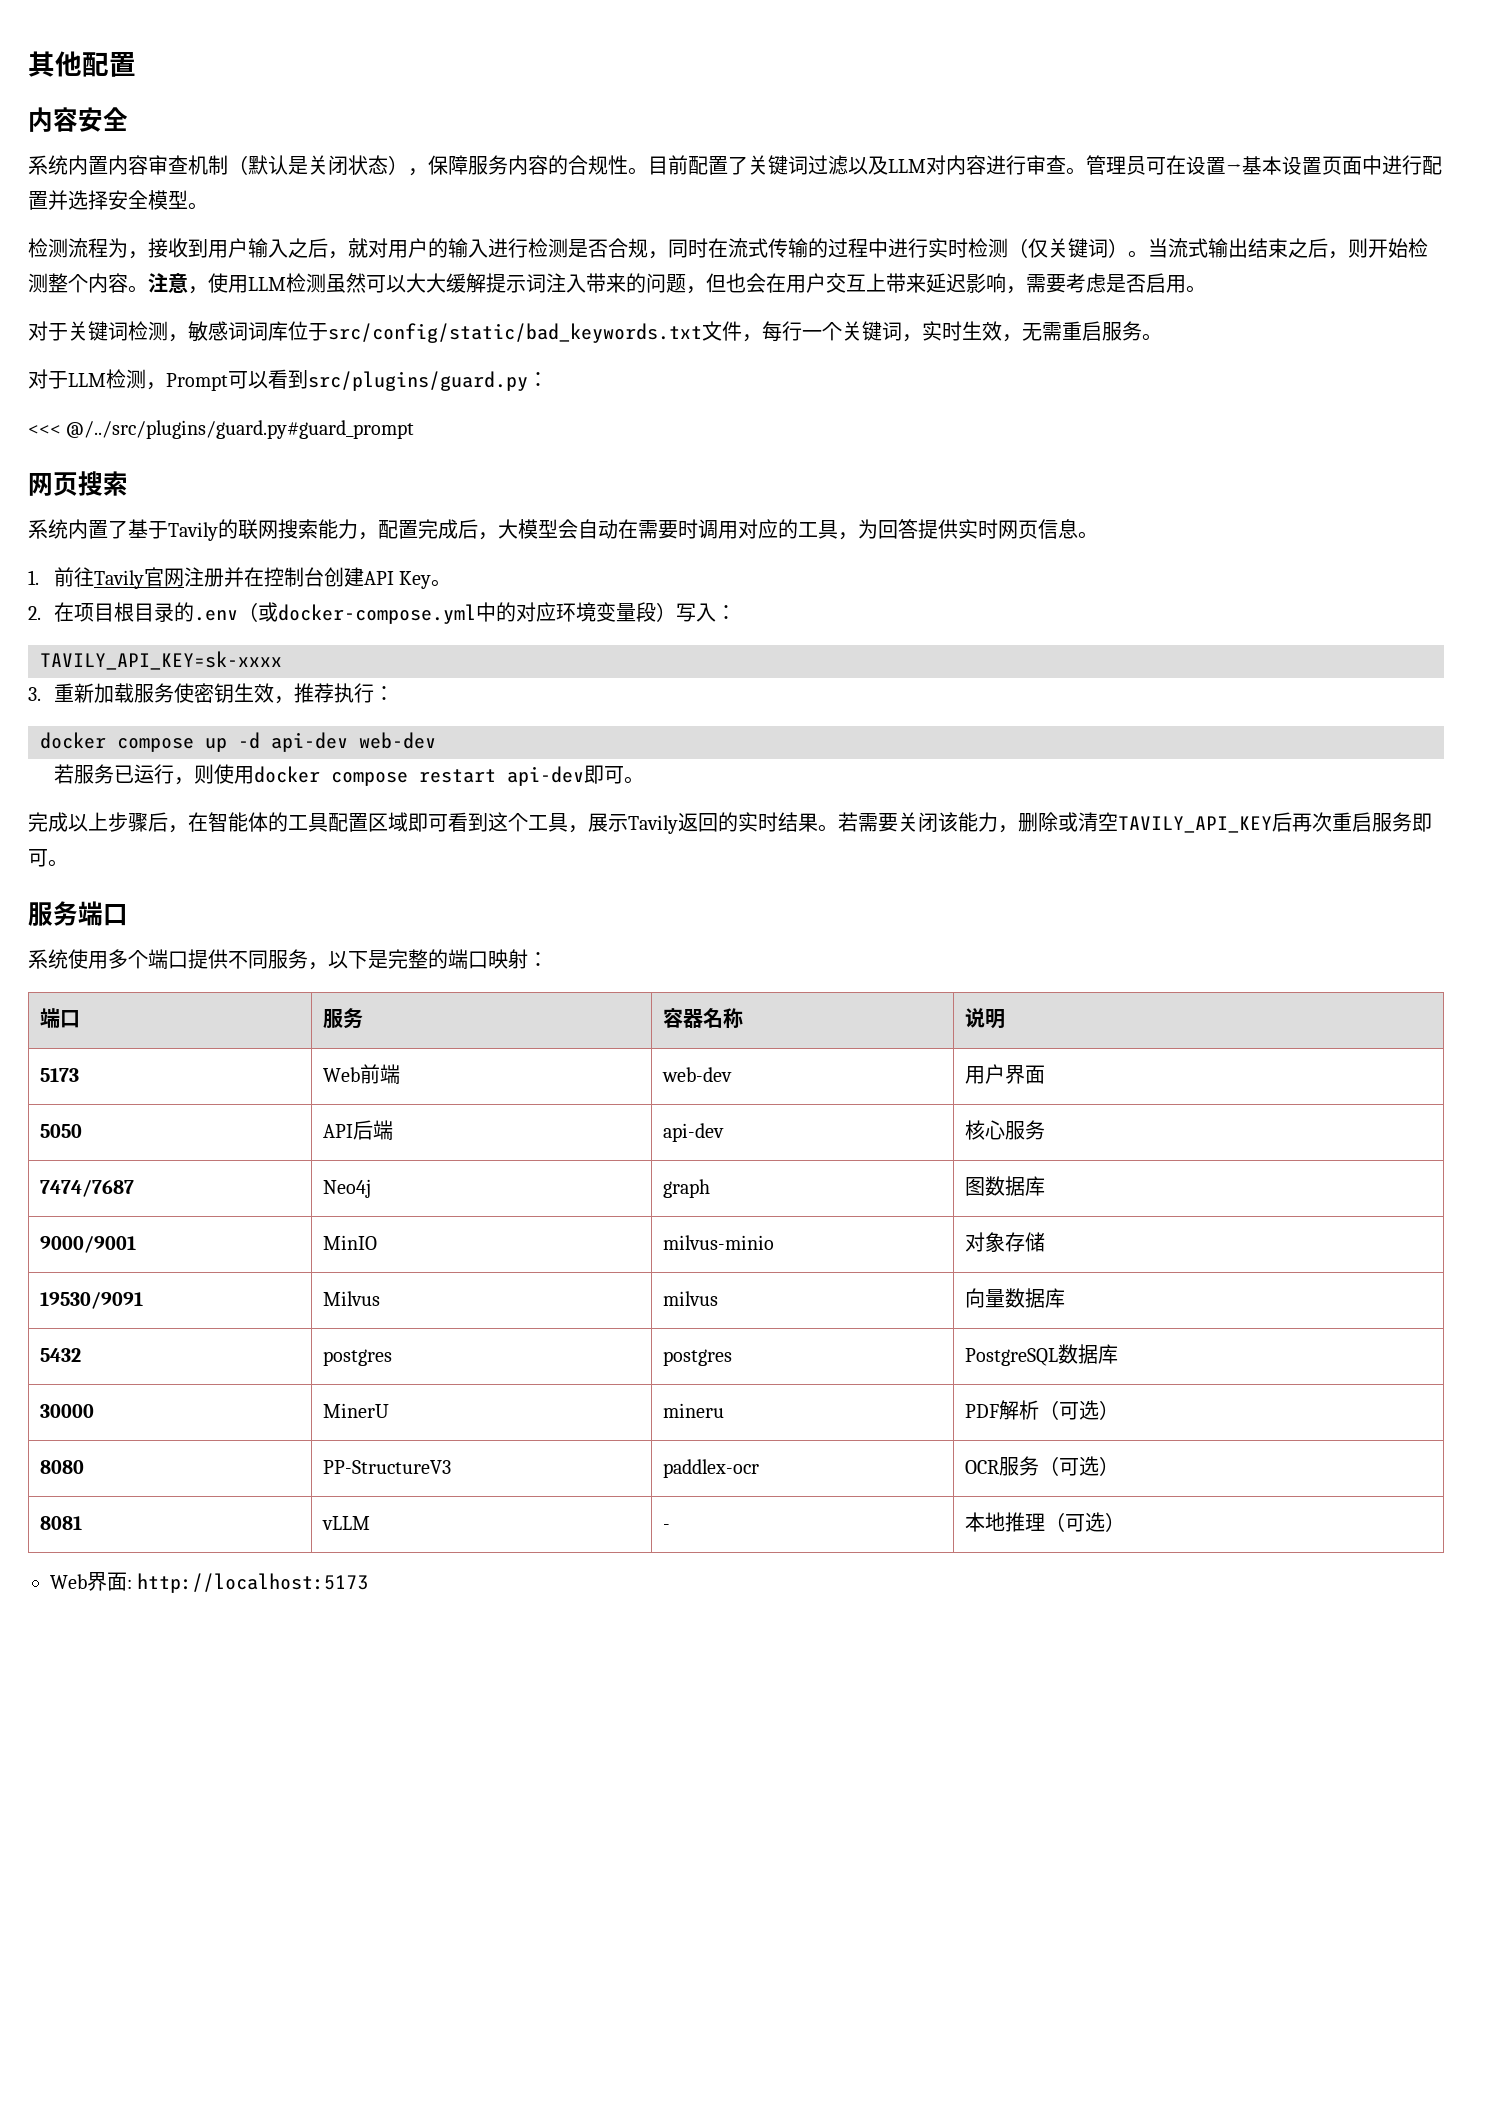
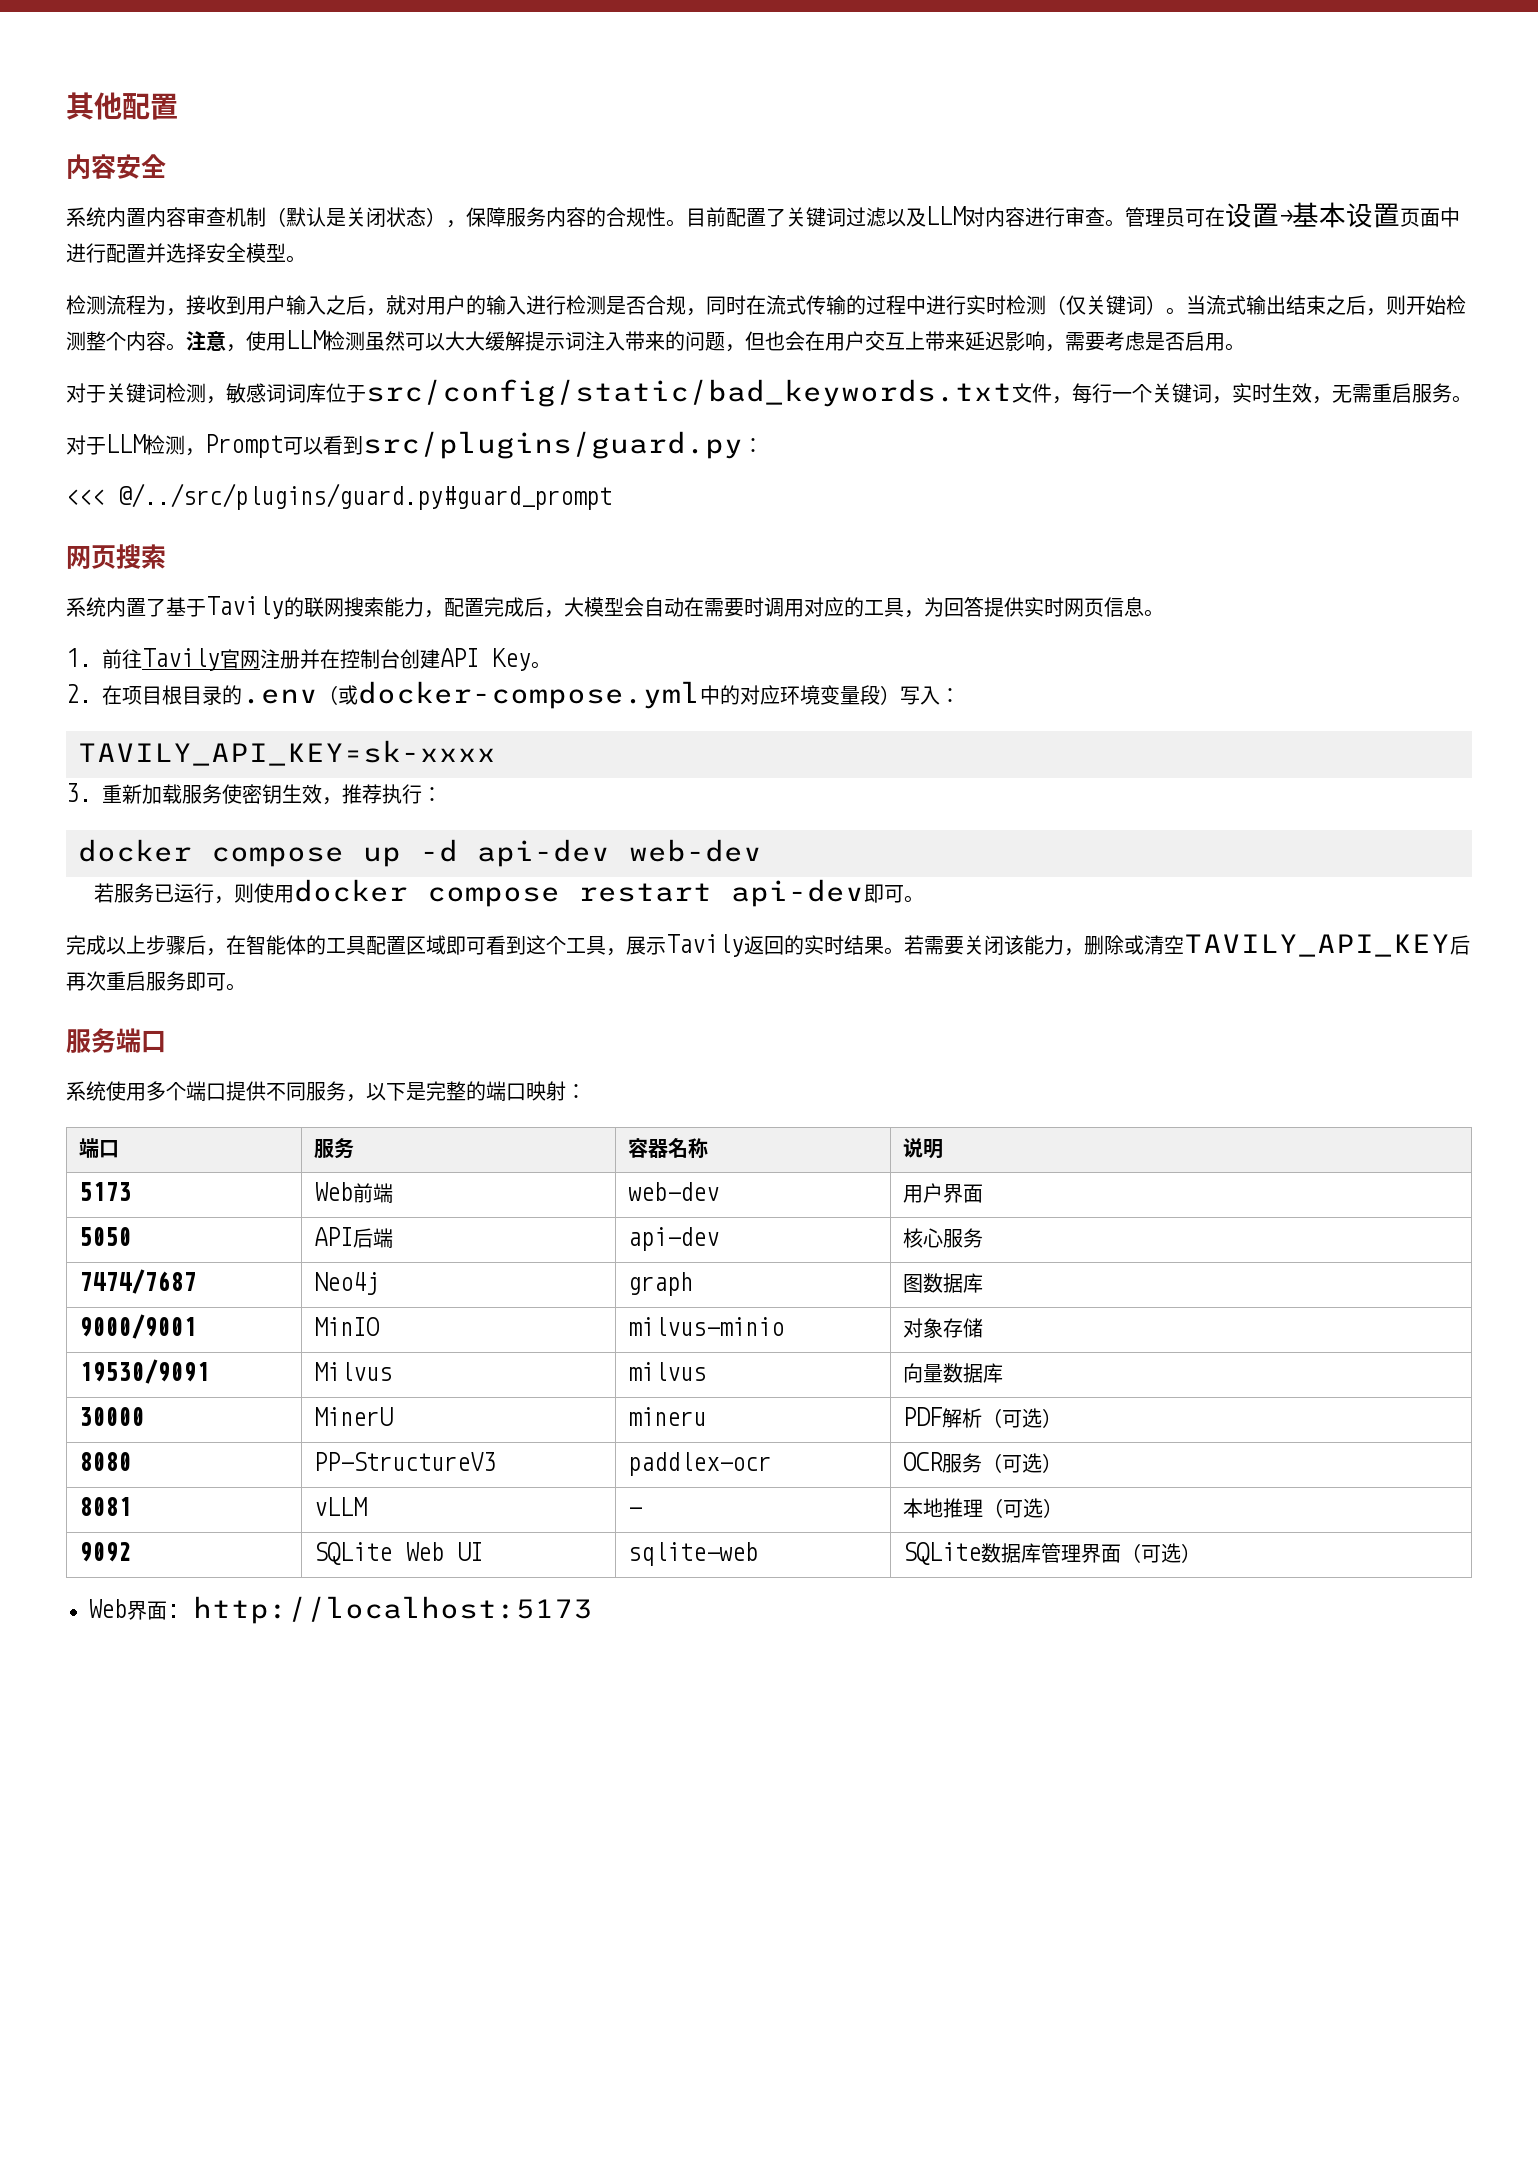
- 5432 | postgres | postgres | PostgreSQL数据库
+ 9092 | SQLite Web UI | sqlite-web | SQLite数据库管理界面（可选）

